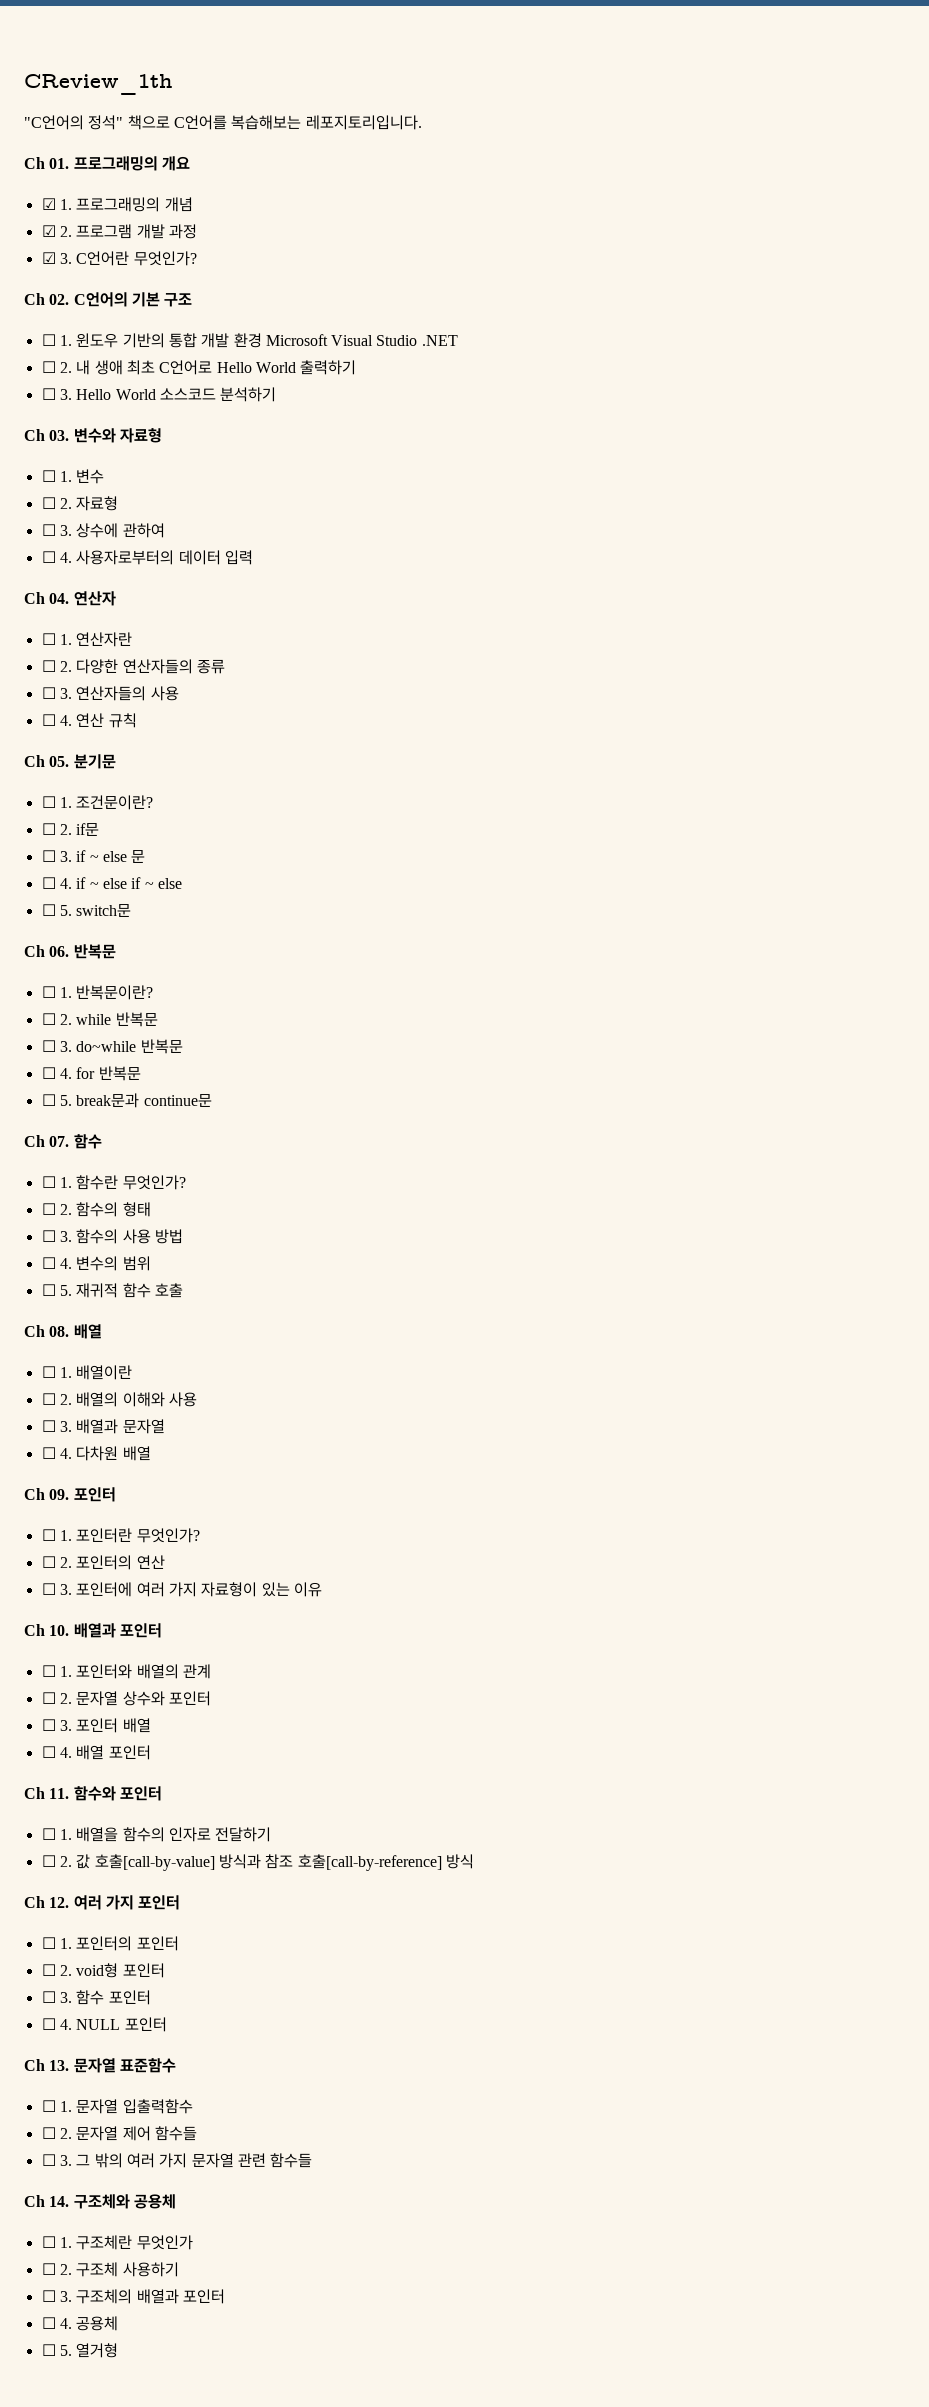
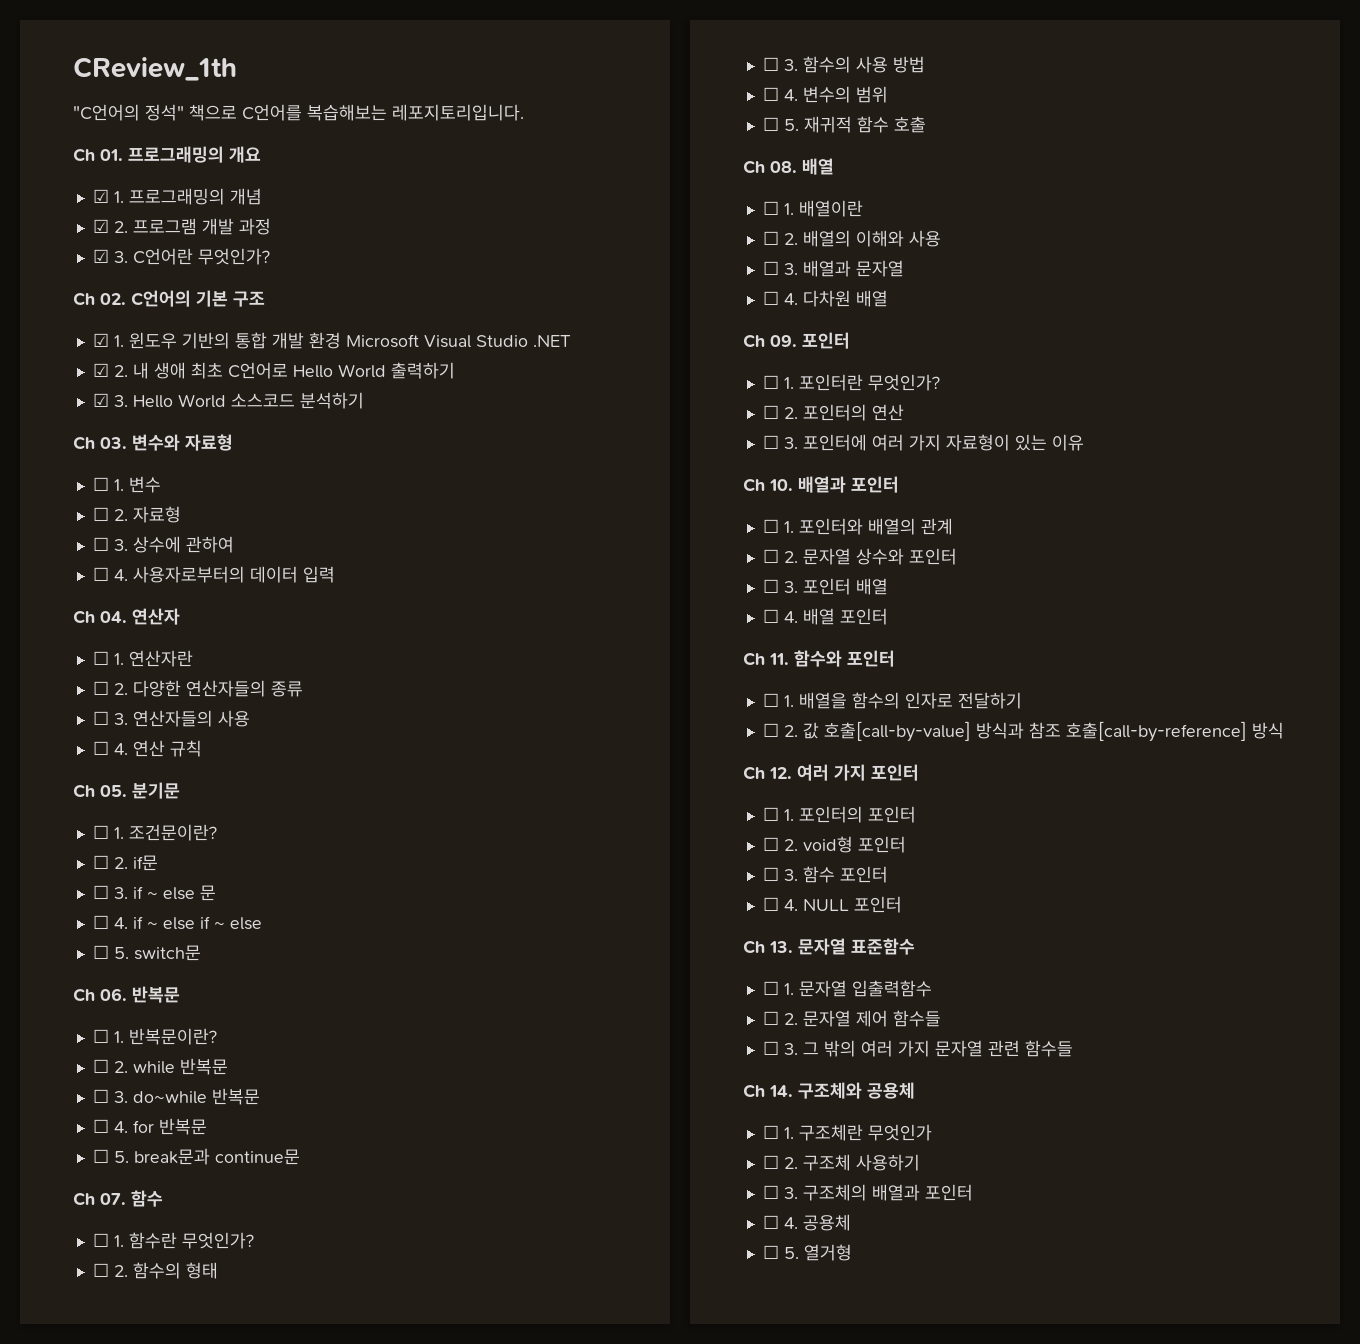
- ☐ 1. 윈도우 기반의 통합 개발 환경 Microsoft Visual Studio .NET
+ ☑ 1. 윈도우 기반의 통합 개발 환경 Microsoft Visual Studio .NET
- ☐ 2. 내 생애 최초 C언어로 Hello World 출력하기
+ ☑ 2. 내 생애 최초 C언어로 Hello World 출력하기
- ☐ 3. Hello World 소스코드 분석하기
+ ☑ 3. Hello World 소스코드 분석하기

